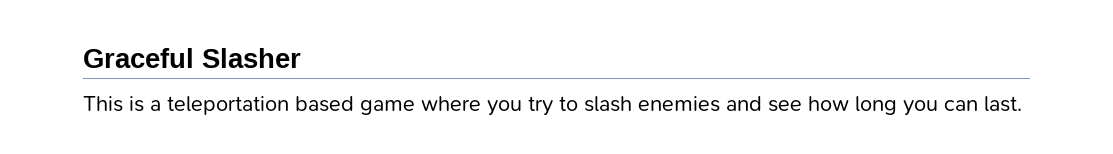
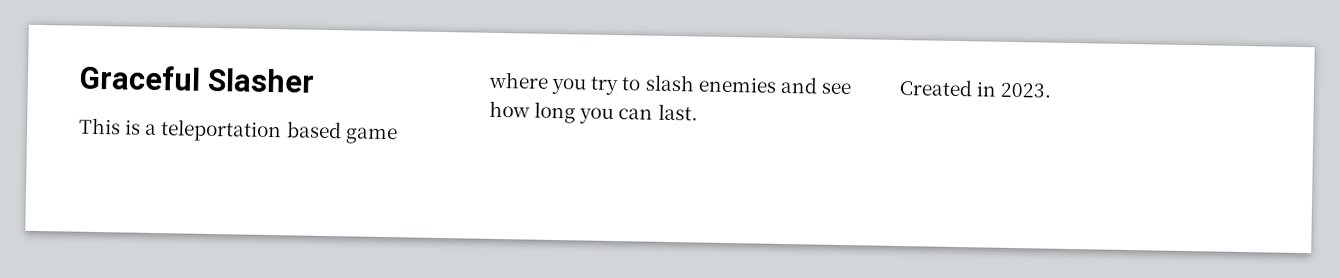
+ Created in 2023.

